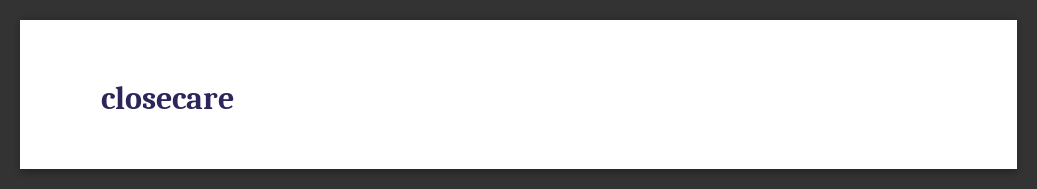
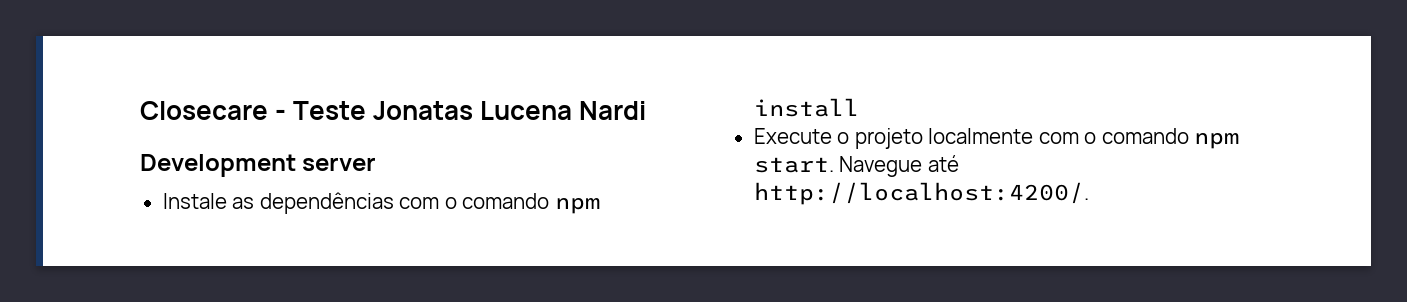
- closecare
+ Closecare - Teste Jonatas Lucena Nardi
+ Development server
+ Instale as dependências com o comando npm install
+ Execute o projeto localmente com o comando npm start. Navegue até http://localhost:4200/.

